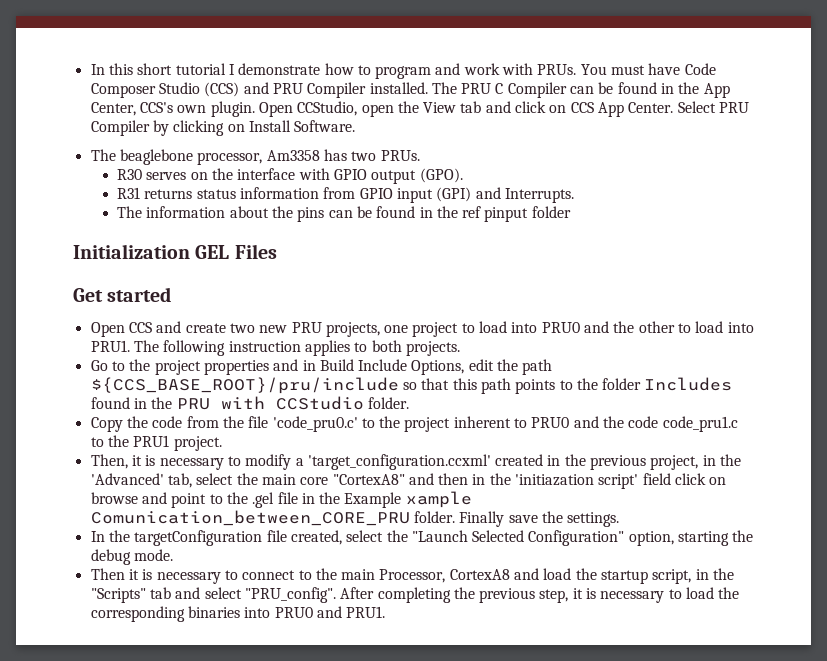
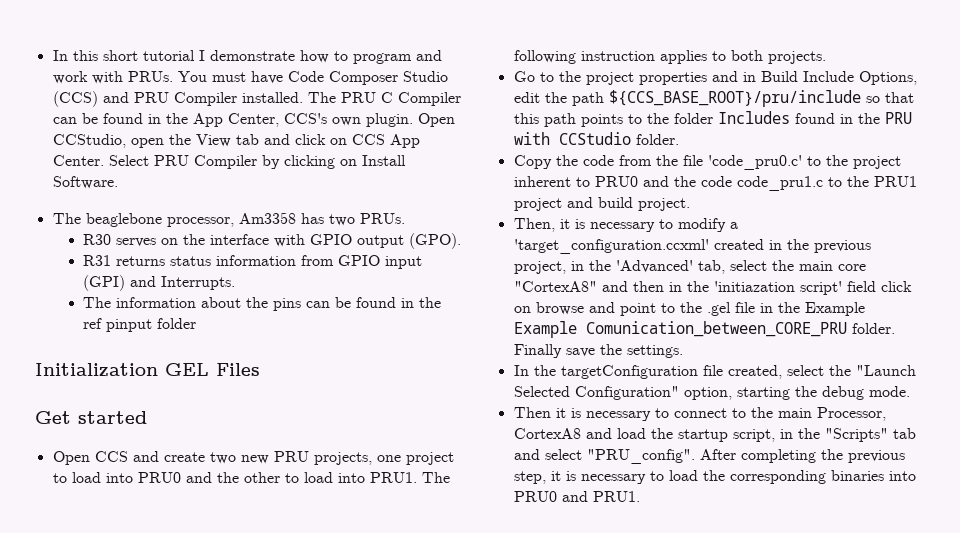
- Copy the code from the file 'code_pru0.c' to the project inherent to PRU0 and the code code_pru1.c to the PRU1 project.
+ Copy the code from the file 'code_pru0.c' to the project inherent to PRU0 and the code code_pru1.c to the PRU1 project and build project.
- Then, it is necessary to modify a 'target_configuration.ccxml' created in the previous project, in the 'Advanced' tab, select the main core "CortexA8" and then in the 'initiazation script' field click on browse and point to the .gel file in the Example xample Comunication_between_CORE_PRU folder.
+ Then, it is necessary to modify a 'target_configuration.ccxml' created in the previous project, in the 'Advanced' tab, select the main core "CortexA8" and then in the 'initiazation script' field click on browse and point to the .gel file in the Example Example Comunication_between_CORE_PRU folder.

